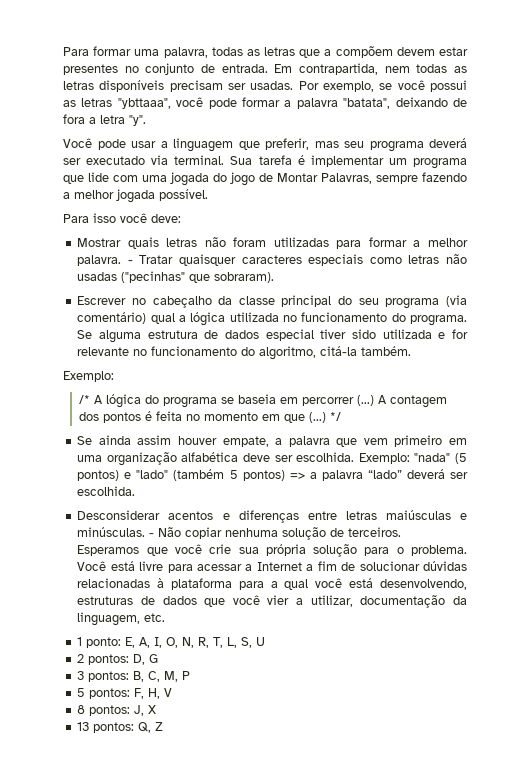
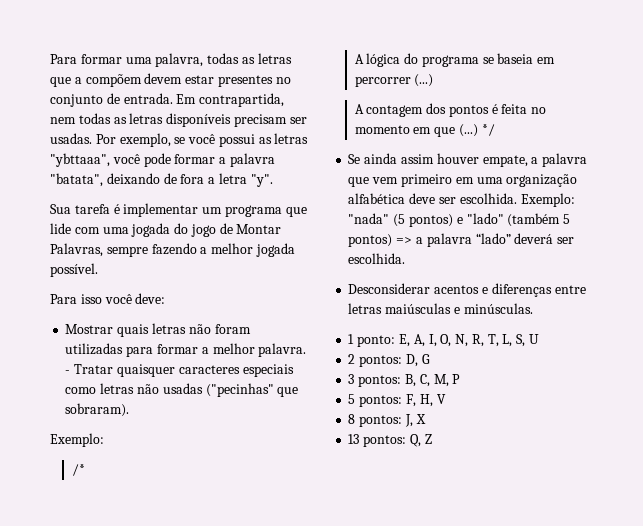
- Você pode usar a linguagem que preferir, mas seu programa deverá ser executado via terminal.
- Escrever no cabeçalho da classe principal do seu programa (via comentário) qual a lógica utilizada no funcionamento do programa. Se alguma estrutura de dados especial tiver sido utilizada e for relevante no funcionamento do algoritmo, citá-la também.
- /* A lógica do programa se baseia em percorrer (...) A contagem dos pontos é feita no momento em que (...)
+ /*
+ A lógica do programa se baseia em percorrer (...)
+ A contagem dos pontos é feita no momento em que (...)
- - Não copiar nenhuma solução de terceiros. Esperamos que você crie sua própria solução para o problema. Você está livre para acessar a Internet a fim de solucionar dúvidas relacionadas à plataforma para a qual você está desenvolvendo, estruturas de dados que você vier a utilizar, documentação da linguagem, etc.

